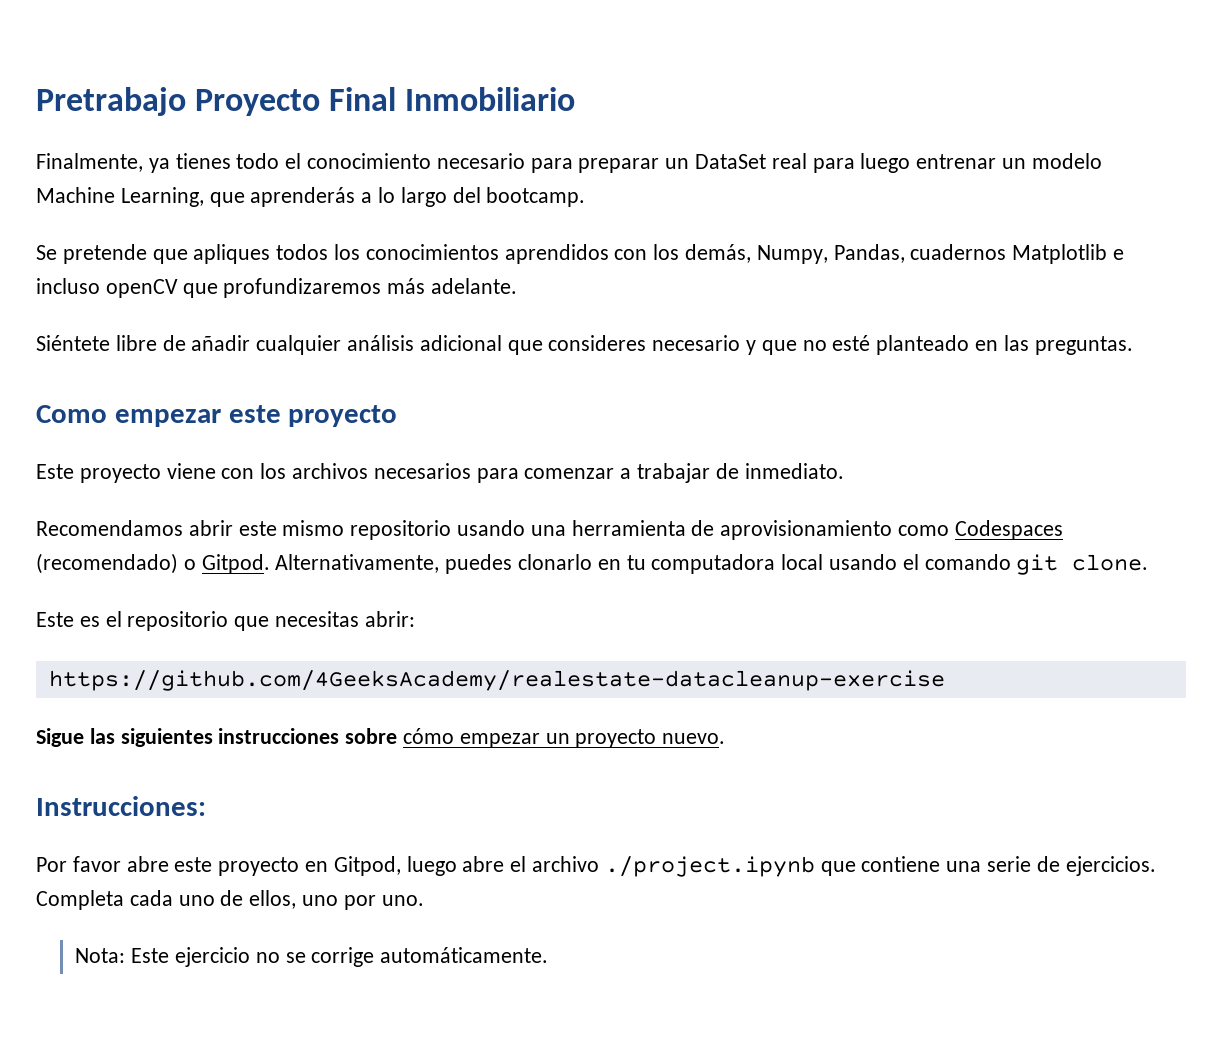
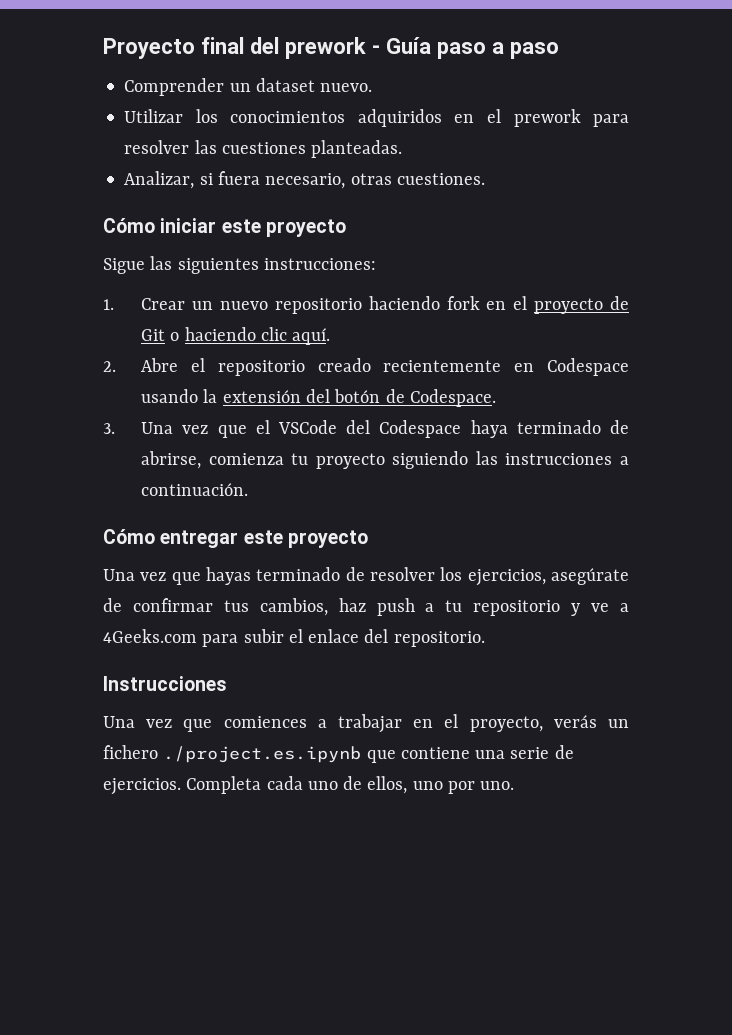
- Pretrabajo Proyecto Final Inmobiliario
- Finalmente, ya tienes todo el conocimiento necesario para preparar un DataSet real para luego entrenar un modelo Machine Learning, que aprenderás a lo largo del bootcamp.
- Se pretende que apliques todos los conocimientos aprendidos con los demás, Numpy, Pandas, cuadernos Matplotlib e incluso openCV que profundizaremos más adelante.
- Siéntete libre de añadir cualquier análisis adicional que consideres necesario y que no esté planteado en las preguntas.
- Como empezar este proyecto
- Este proyecto viene con los archivos necesarios para comenzar a trabajar de inmediato.
- Recomendamos abrir este mismo repositorio usando una herramienta de aprovisionamiento como Codespaces (recomendado) o Gitpod. Alternativamente, puedes clonarlo en tu computadora local usando el comando git clone.
- Este es el repositorio que necesitas abrir:
- https://github.com/4GeeksAcademy/realestate-datacleanup-exercise
- Sigue las siguientes instrucciones sobre cómo empezar un proyecto nuevo.
- Instrucciones:
- Por favor abre este proyecto en Gitpod, luego abre el archivo ./project.ipynb que contiene una serie de ejercicios.
+ Proyecto final del prework - Guía paso a paso
+ Comprender un dataset nuevo.
+ Utilizar los conocimientos adquiridos en el prework para resolver las cuestiones planteadas.
+ Analizar, si fuera necesario, otras cuestiones.
+ Cómo iniciar este proyecto
+ Sigue las siguientes instrucciones:
+ 1. Crear un nuevo repositorio haciendo fork en el proyecto de Git o haciendo clic aquí.
+ 2. Abre el repositorio creado recientemente en Codespace usando la extensión del botón de Codespace.
+ 3. Una vez que el VSCode del Codespace haya terminado de abrirse, comienza tu proyecto siguiendo las instrucciones a continuación.
+ Cómo entregar este proyecto
+ Una vez que hayas terminado de resolver los ejercicios, asegúrate de confirmar tus cambios, haz push a tu repositorio y ve a 4Geeks.com para subir el enlace del repositorio.
+ Instrucciones
+ Una vez que comiences a trabajar en el proyecto, verás un fichero ./project.es.ipynb que contiene una serie de ejercicios.
- Nota: Este ejercicio no se corrige automáticamente.

